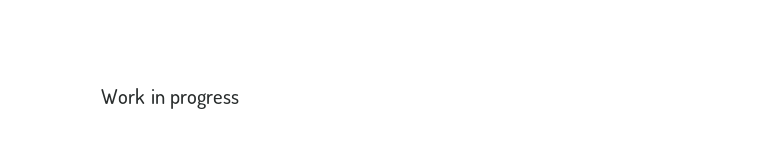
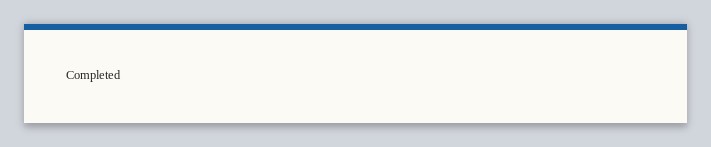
- Work in progress
+ Completed

